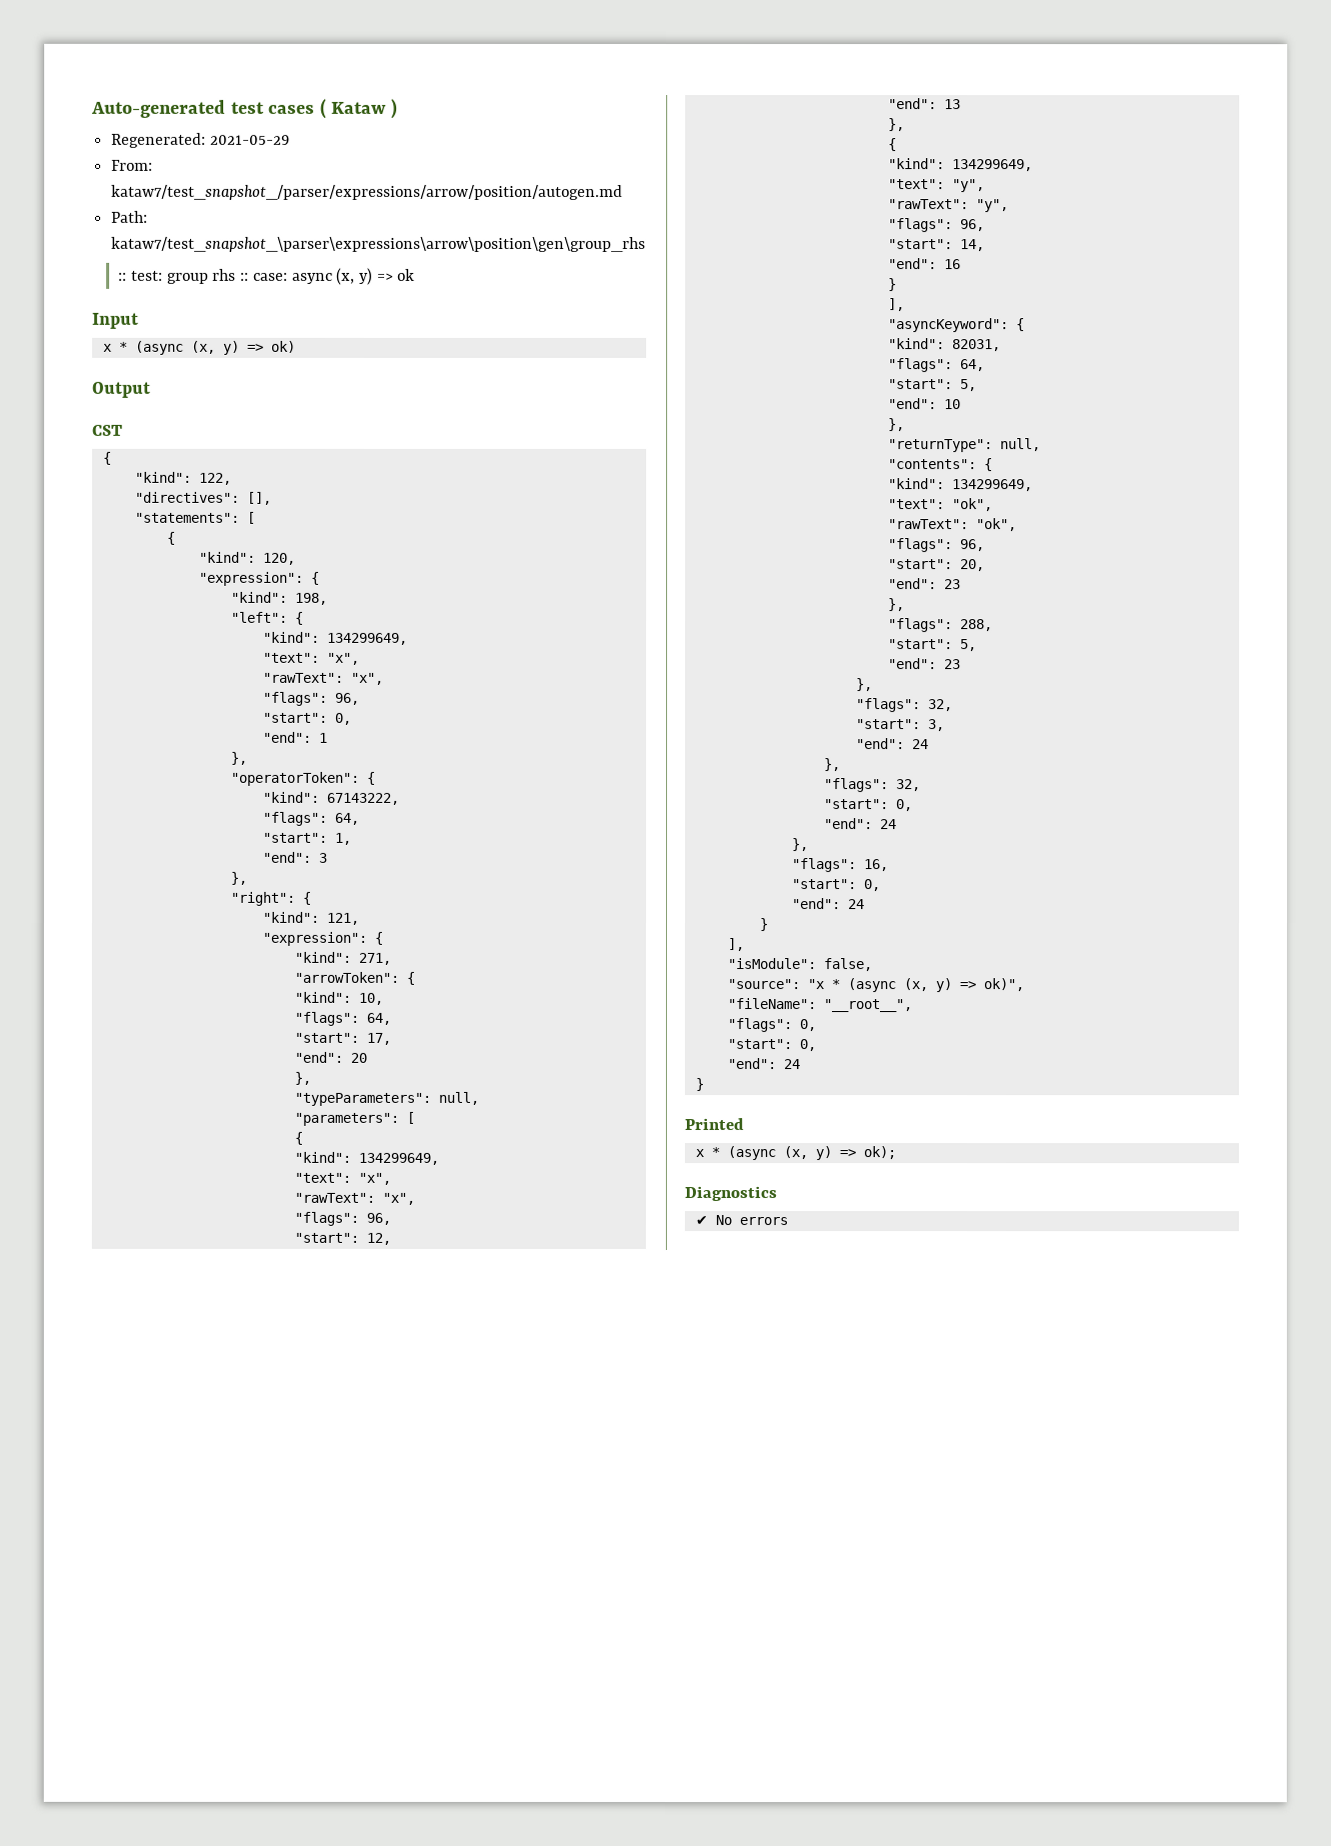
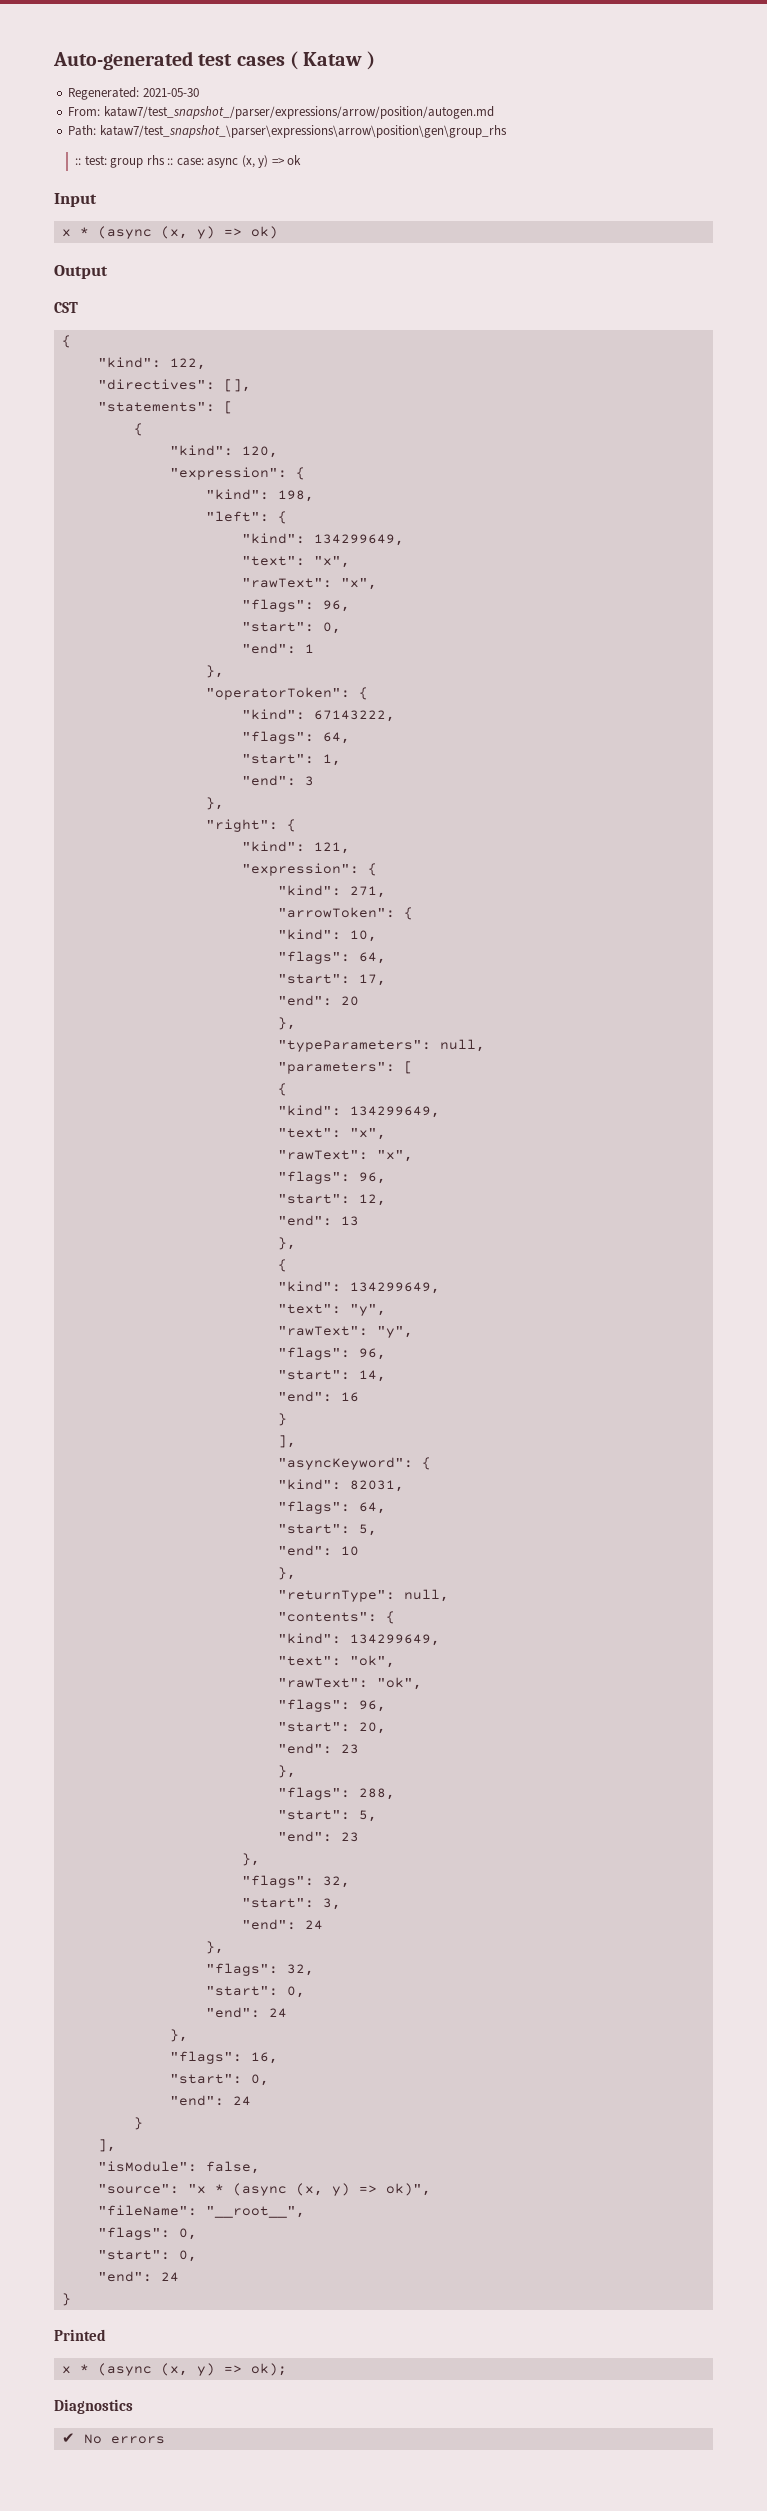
- Regenerated: 2021-05-29
+ Regenerated: 2021-05-30

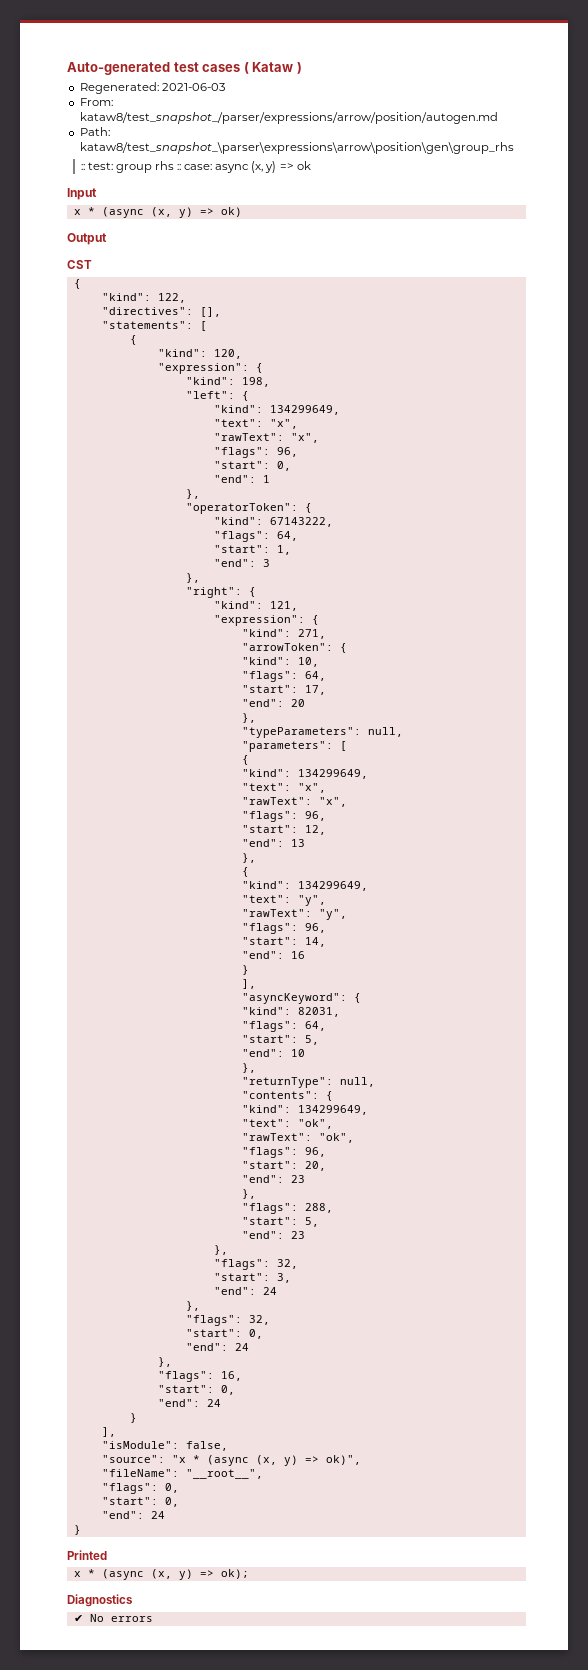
- Regenerated: 2021-05-30
+ Regenerated: 2021-06-03
- From: kataw7/test_snapshot_/parser/expressions/arrow/position/autogen.md
+ From: kataw8/test_snapshot_/parser/expressions/arrow/position/autogen.md
- Path: kataw7/test_snapshot_\parser\expressions\arrow\position\gen\group_rhs
+ Path: kataw8/test_snapshot_\parser\expressions\arrow\position\gen\group_rhs

